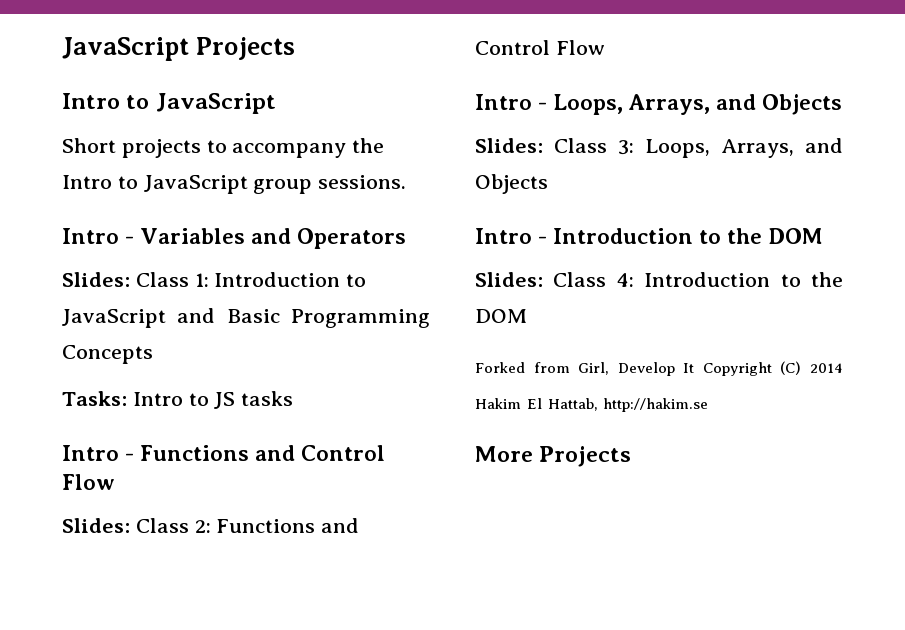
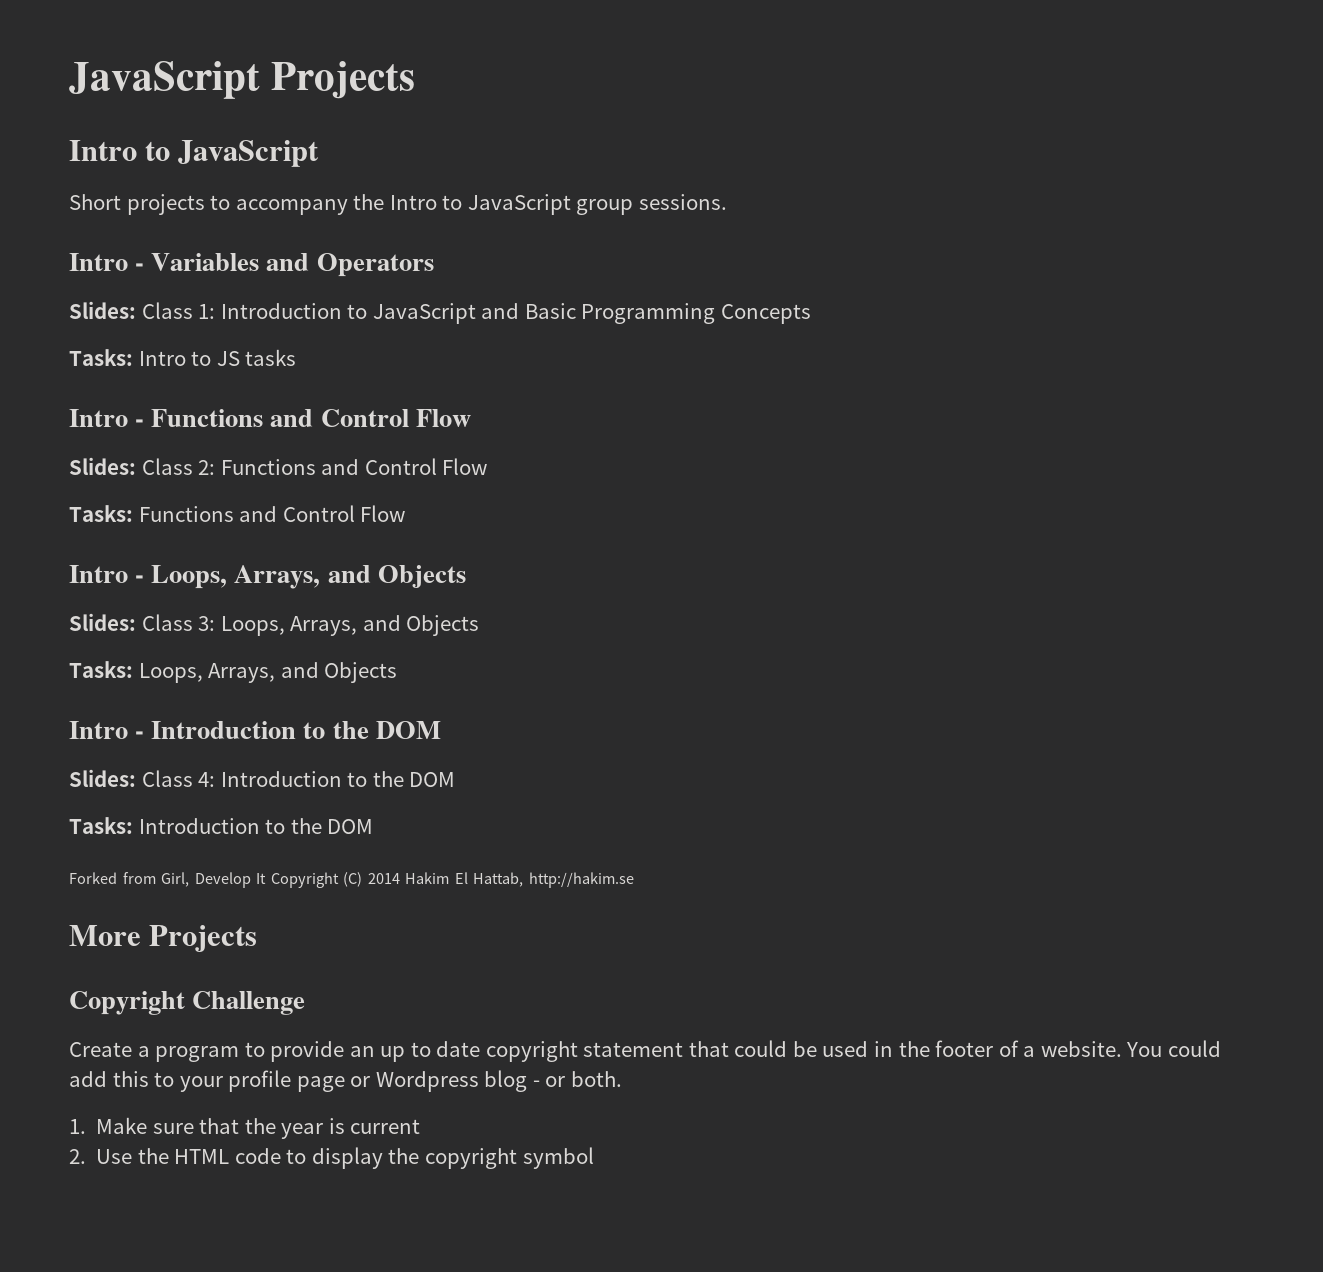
+ Tasks: Functions and Control Flow
+ Tasks: Loops, Arrays, and Objects
+ Tasks: Introduction to the DOM
+ Copyright Challenge
+ Create a program to provide an up to date copyright statement that could be used in the footer of a website. You could add this to your profile page or Wordpress blog - or both.
+ 1. Make sure that the year is current
+ 2. Use the HTML code to display the copyright symbol

